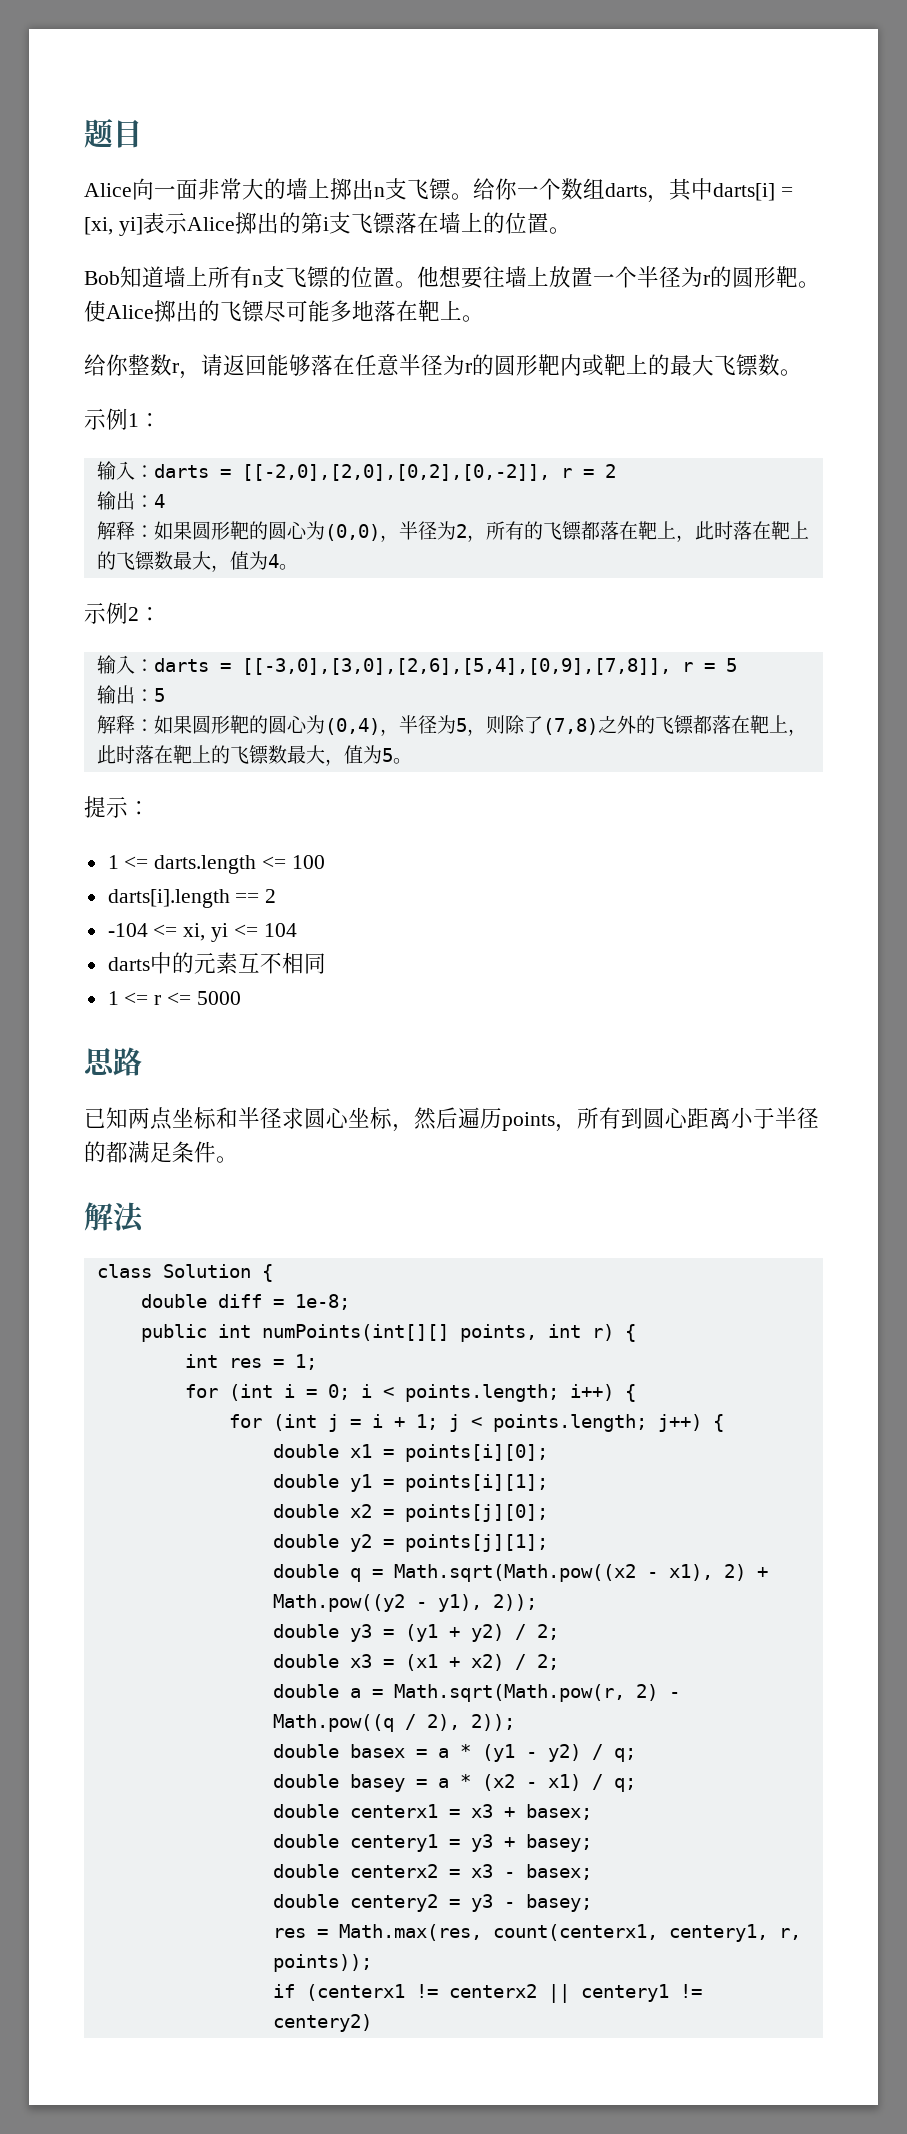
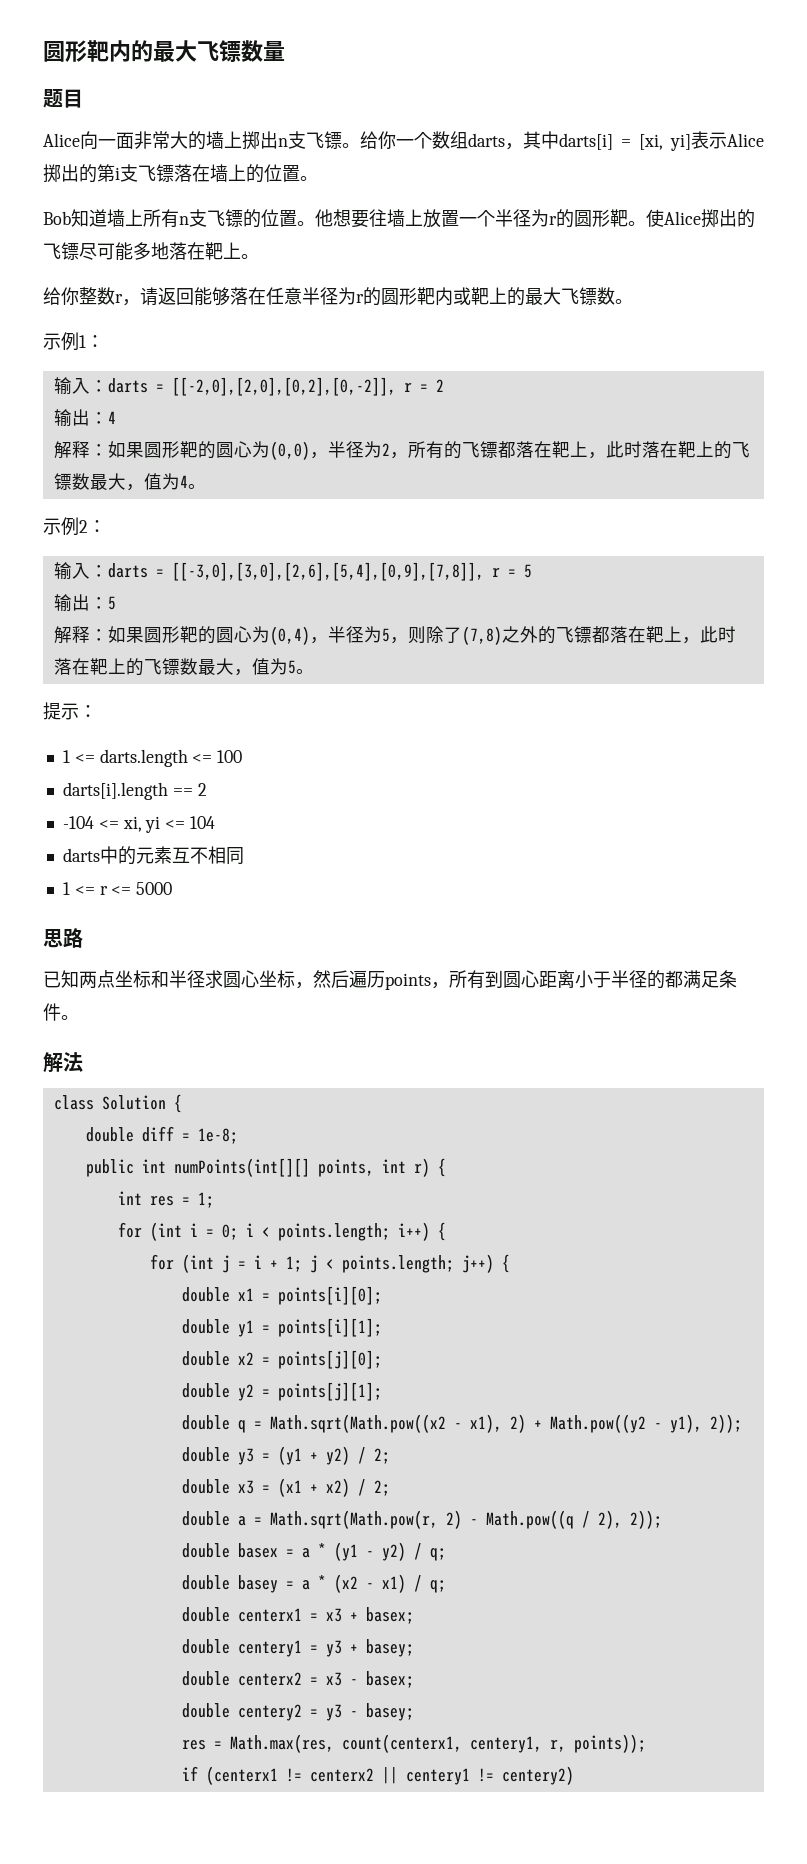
+ 圆形靶内的最大飞镖数量

